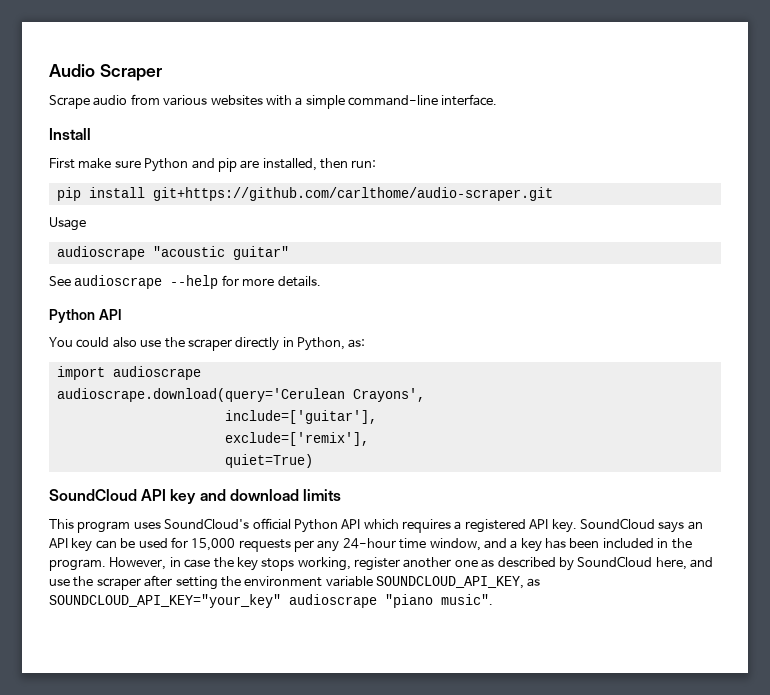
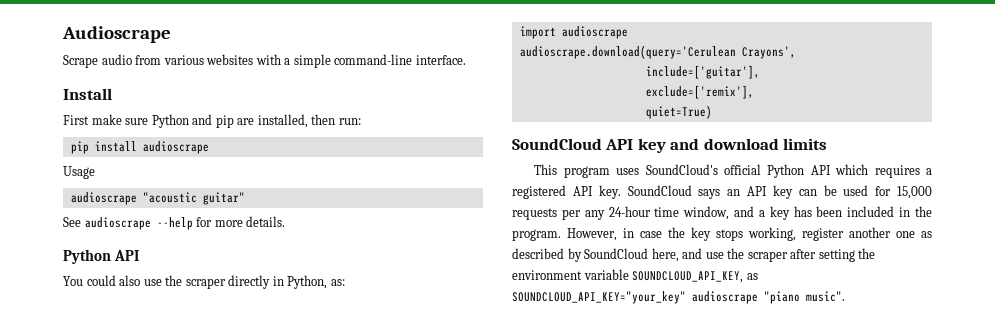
- Audio Scraper
+ Audioscrape
- pip install git+https://github.com/carlthome/audio-scraper.git
+ pip install audioscrape

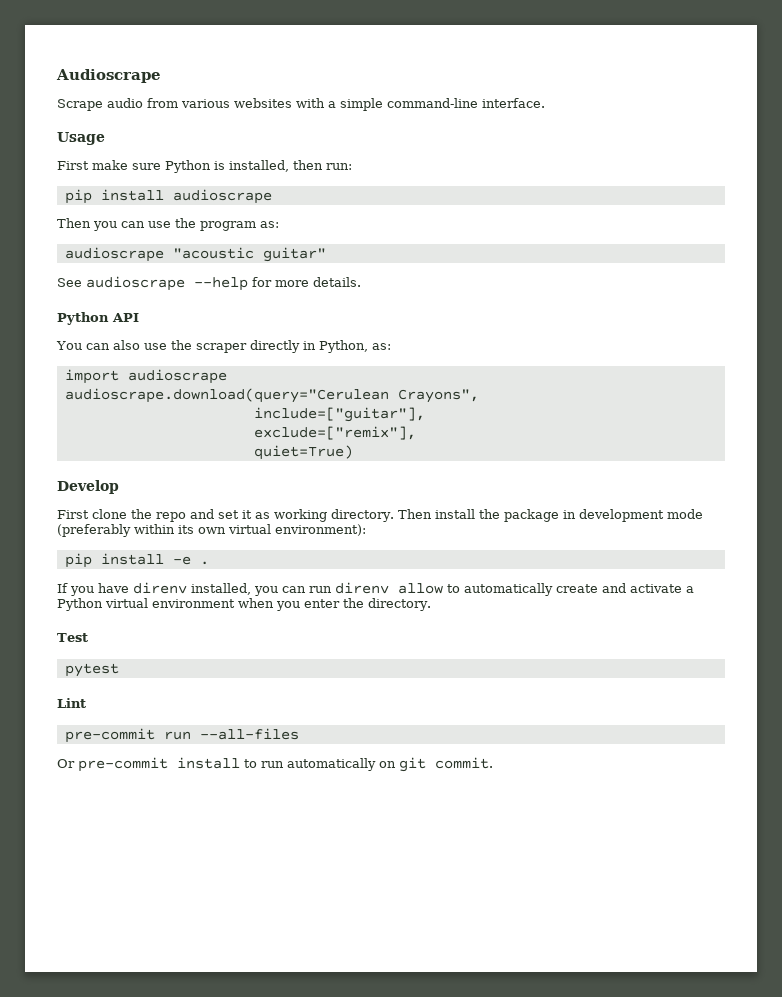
- Install
+ Usage
- First make sure Python and pip are installed, then run:
+ First make sure Python is installed, then run:
- Usage
+ Then you can use the program as:
- You could also use the scraper directly in Python, as:
+ You can also use the scraper directly in Python, as:
- audioscrape.download(query='Cerulean Crayons',
- include=['guitar'],
- exclude=['remix'],
+ audioscrape.download(query="Cerulean Crayons",
+ include=["guitar"],
+ exclude=["remix"],
  quiet=True)
- SoundCloud API key and download limits
- This program uses SoundCloud's official Python API which requires a registered API key. SoundCloud says an API key can be used for 15,000 requests per any 24-hour time window, and a key has been included in the program. However, in case the key stops working, register another one as described by SoundCloud here, and use the scraper after setting the environment variable SOUNDCLOUD_API_KEY, as SOUNDCLOUD_API_KEY="your_key" audioscrape "piano music".
+ Develop
+ First clone the repo and set it as working directory. Then install the package in development mode (preferably within its own virtual environment):
+ pip install -e .
+ If you have direnv installed, you can run direnv allow to automatically create and activate a Python virtual environment when you enter the directory.
+ Test
+ pytest
+ Lint
+ pre-commit run --all-files
+ Or pre-commit install to run automatically on git commit.

